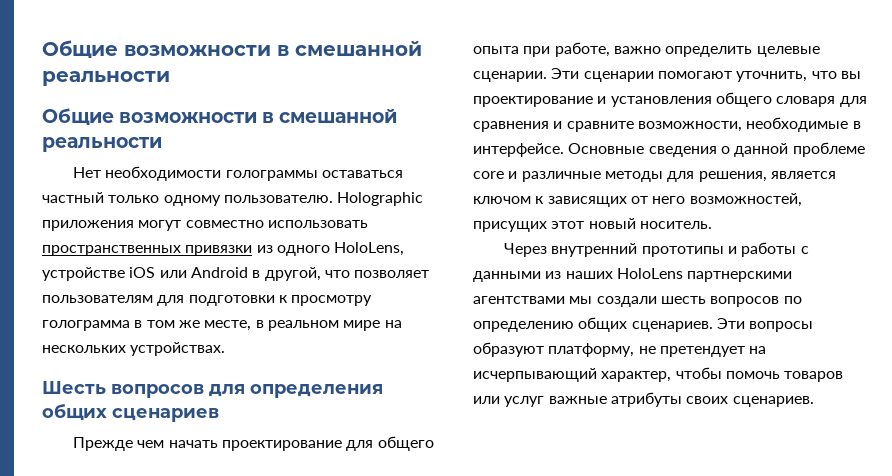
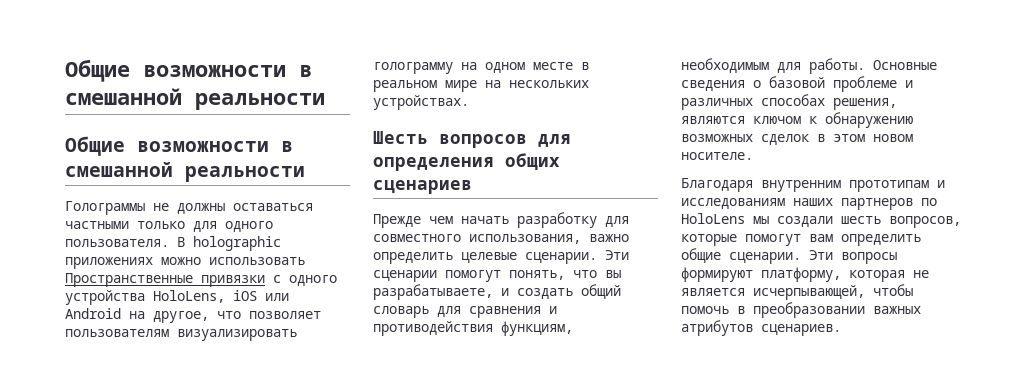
- Нет необходимости голограммы оставаться частный только одному пользователю. Holographic приложения могут совместно использовать пространственных привязки из одного HoloLens, устройстве iOS или Android в другой, что позволяет пользователям для подготовки к просмотру голограмма в том же месте, в реальном мире на нескольких устройствах.
+ Голограммы не должны оставаться частными только для одного пользователя. В holographic приложениях можно использовать Пространственные привязки с одного устройства HoloLens, iOS или Android на другое, что позволяет пользователям визуализировать голограмму на одном месте в реальном мире на нескольких устройствах.
- Прежде чем начать проектирование для общего опыта при работе, важно определить целевые сценарии.
+ Прежде чем начать разработку для совместного использования, важно определить целевые сценарии.
- Эти сценарии помогают уточнить, что вы проектирование и установления общего словаря для сравнения и сравните возможности, необходимые в интерфейсе. Основные сведения о данной проблеме core и различные методы для решения, является ключом к зависящих от него возможностей, присущих этот новый носитель.
- Через внутренний прототипы и работы с данными из наших HoloLens партнерскими агентствами мы создали шесть вопросов по определению общих сценариев. Эти вопросы образуют платформу, не претендует на исчерпывающий характер, чтобы помочь товаров или услуг важные атрибуты своих сценариев.
+ Эти сценарии помогут понять, что вы разрабатываете, и создать общий словарь для сравнения и противодействия функциям, необходимым для работы. Основные сведения о базовой проблеме и различных способах решения, являются ключом к обнаружению возможных сделок в этом новом носителе.
+ Благодаря внутренним прототипам и исследованиям наших партнеров по HoloLens мы создали шесть вопросов, которые помогут вам определить общие сценарии. Эти вопросы формируют платформу, которая не является исчерпывающей, чтобы помочь в преобразовании важных атрибутов сценариев.

